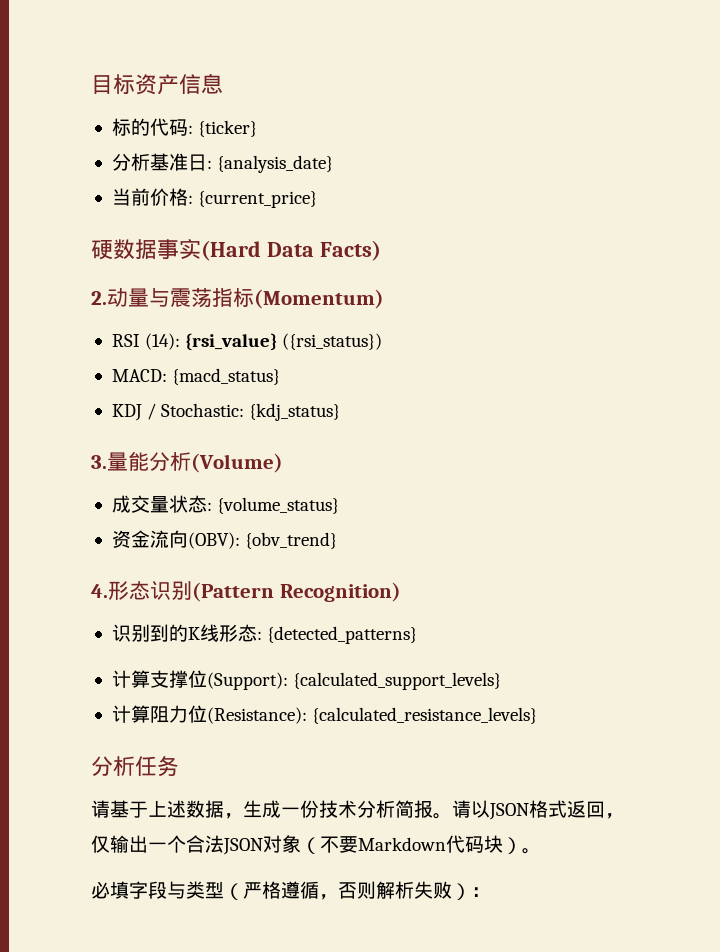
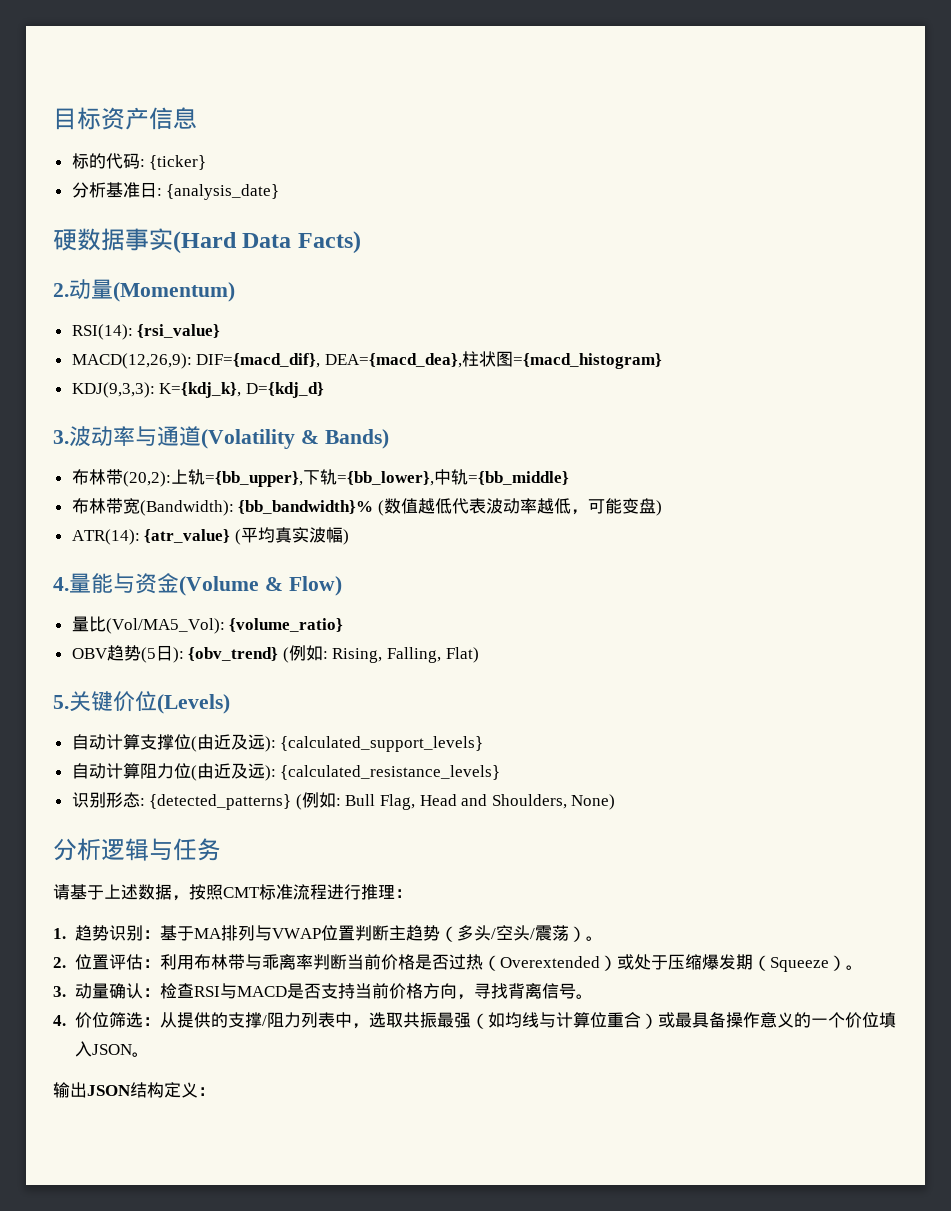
- 当前价格: {current_price}
- 2.动量与震荡指标(Momentum)
+ 2.动量(Momentum)
- RSI (14): {rsi_value} ({rsi_status})
- MACD: {macd_status}
- KDJ / Stochastic: {kdj_status}
- 3.量能分析(Volume)
- 成交量状态: {volume_status}
- 资金流向(OBV): {obv_trend}
- 4.形态识别(Pattern Recognition)
- 识别到的K线形态: {detected_patterns}
- 计算支撑位(Support): {calculated_support_levels}
+ RSI(14): {rsi_value}
+ MACD(12,26,9): DIF={macd_dif}, DEA={macd_dea},柱状图={macd_histogram}
+ KDJ(9,3,3): K={kdj_k}, D={kdj_d}
+ 3.波动率与通道(Volatility & Bands)
+ 布林带(20,2):上轨={bb_upper},下轨={bb_lower},中轨={bb_middle}
+ 布林带宽(Bandwidth): {bb_bandwidth}% (数值越低代表波动率越低，可能变盘)
+ ATR(14): {atr_value} (平均真实波幅)
+ 4.量能与资金(Volume & Flow)
+ 量比(Vol/MA5_Vol): {volume_ratio}
+ OBV趋势(5日): {obv_trend} (例如: Rising, Falling, Flat)
+ 5.关键价位(Levels)
+ 自动计算支撑位(由近及远): {calculated_support_levels}
- 计算阻力位(Resistance): {calculated_resistance_levels}
- 分析任务
+ 自动计算阻力位(由近及远): {calculated_resistance_levels}
+ 识别形态: {detected_patterns} (例如: Bull Flag, Head and Shoulders, None)
+ 分析逻辑与任务
- 请基于上述数据，生成一份技术分析简报。请以JSON格式返回，仅输出一个合法JSON对象（不要Markdown代码块）。
- 必填字段与类型（严格遵循，否则解析失败）：
+ 请基于上述数据，按照CMT标准流程进行推理：
+ 1.趋势识别：基于MA排列与VWAP位置判断主趋势（多头/空头/震荡）。
+ 2.位置评估：利用布林带与乖离率判断当前价格是否过热（Overextended）或处于压缩爆发期（Squeeze）。
+ 3.动量确认：检查RSI与MACD是否支持当前价格方向，寻找背离信号。
+ 4.价位筛选：从提供的支撑/阻力列表中，选取共振最强（如均线与计算位重合）或最具备操作意义的一个价位填入JSON。
+ 输出JSON结构定义：

